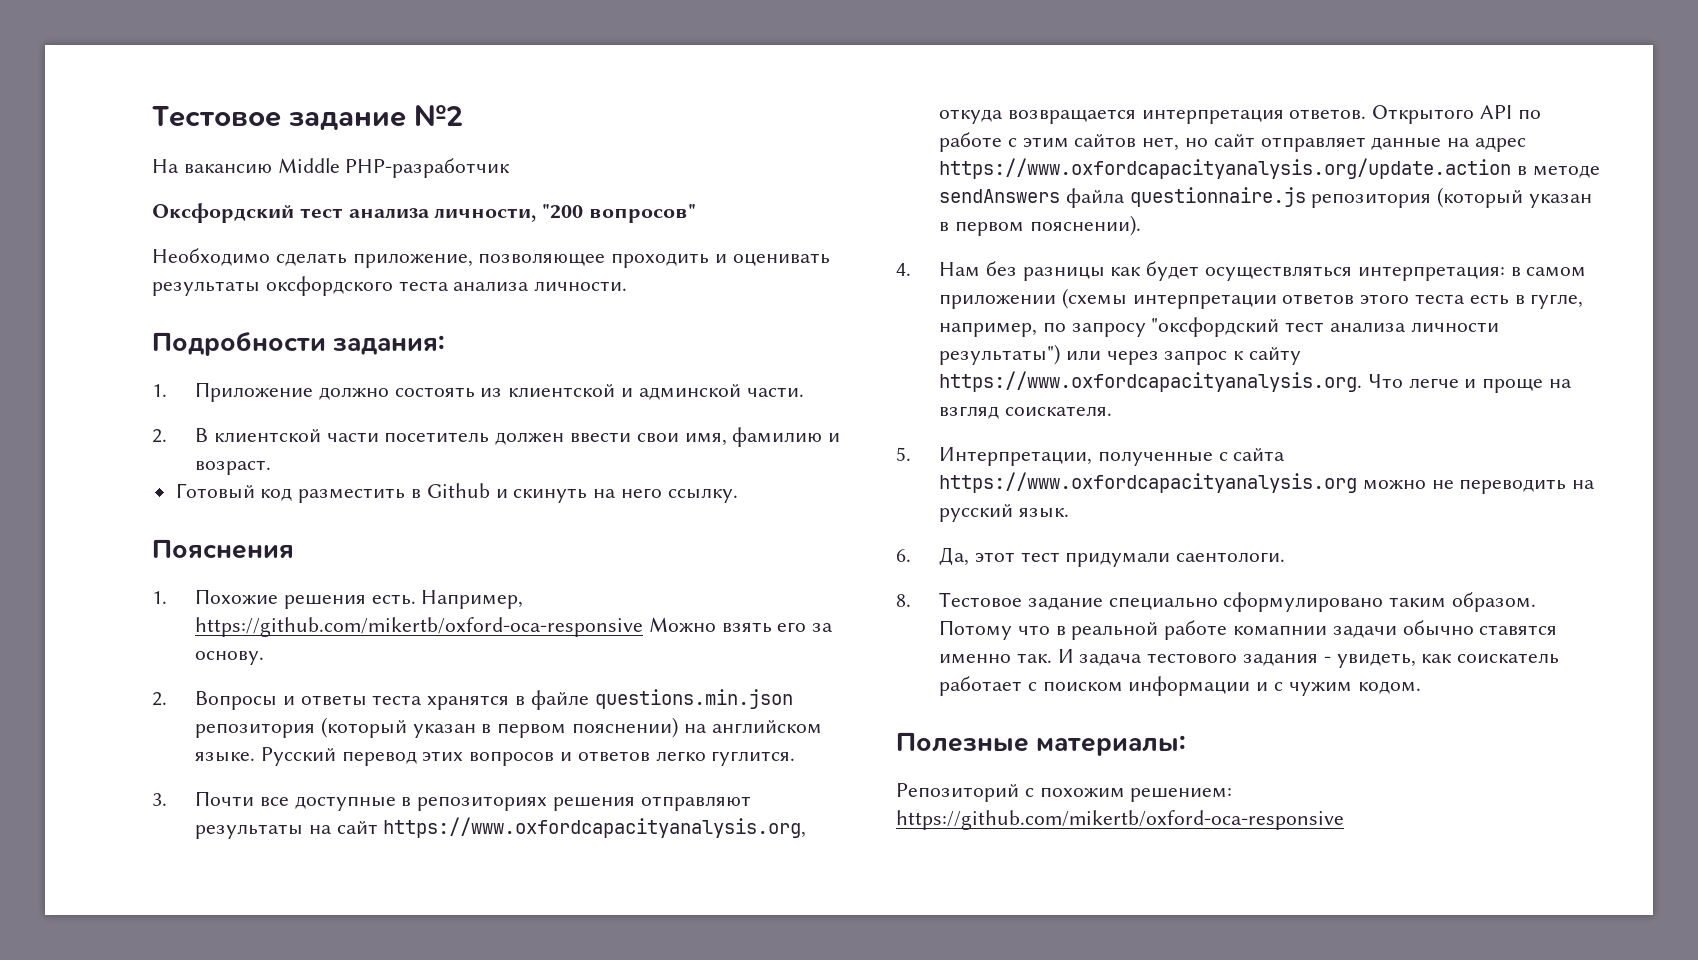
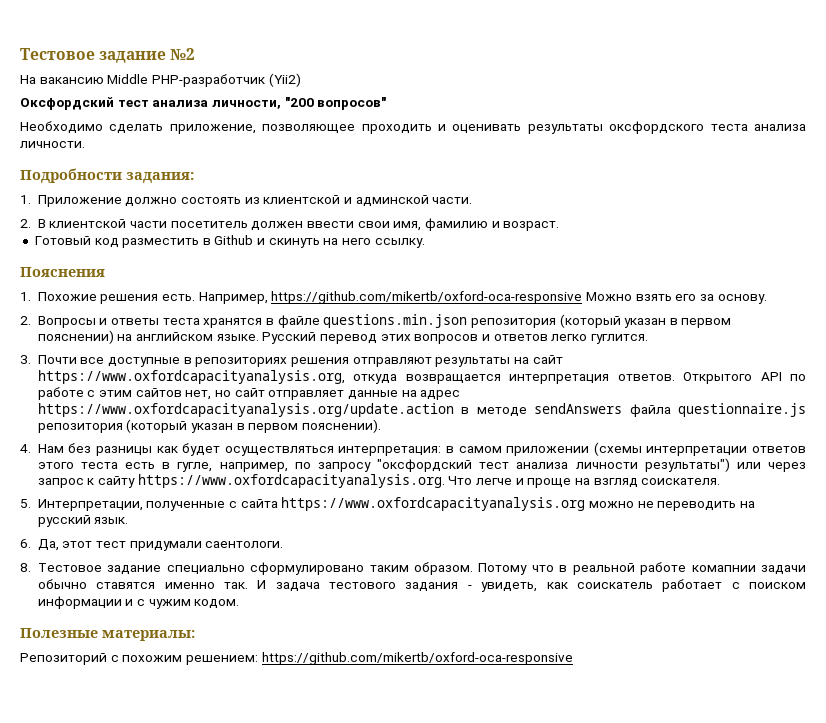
- На вакансию Middle PHP-разработчик
+ На вакансию Middle PHP-разработчик (Yii2)

